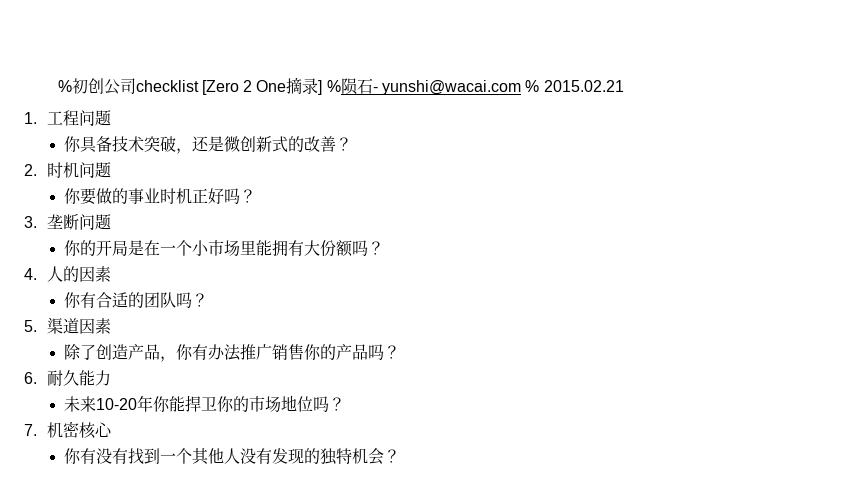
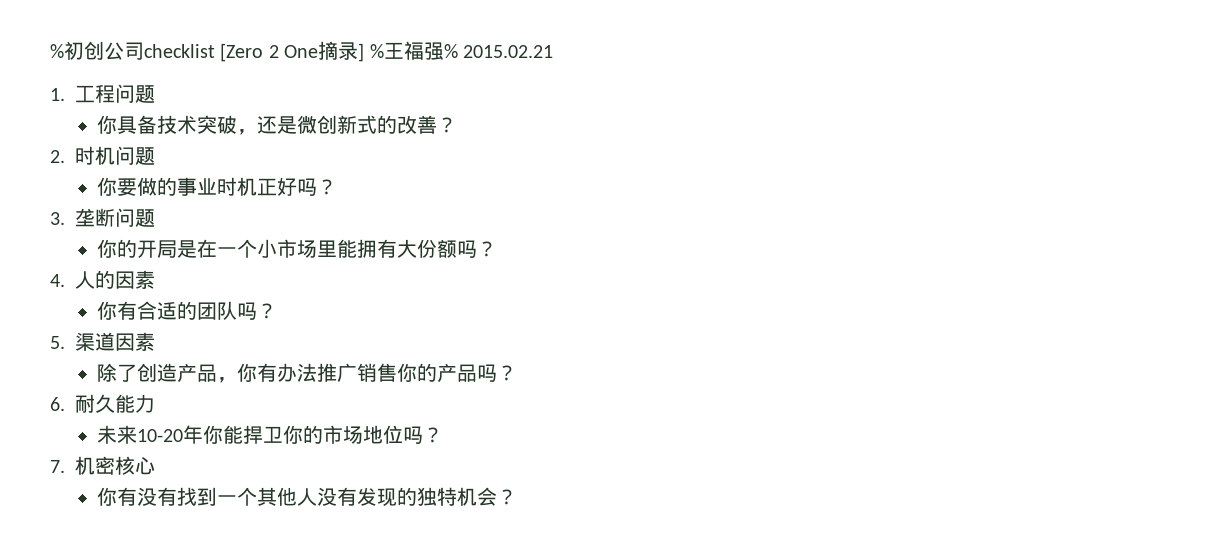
- %初创公司checklist [Zero 2 One摘录] %陨石- yunshi@wacai.com % 2015.02.21
+ %初创公司checklist [Zero 2 One摘录] %王福强% 2015.02.21

